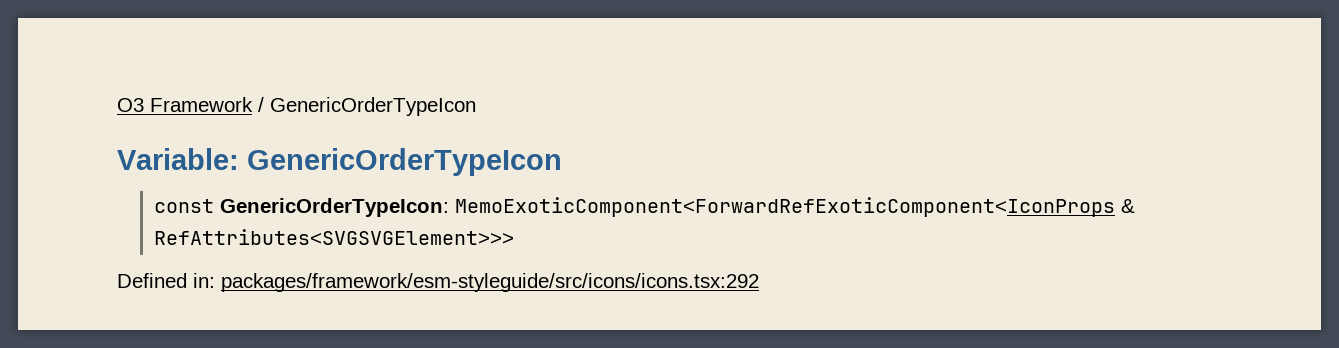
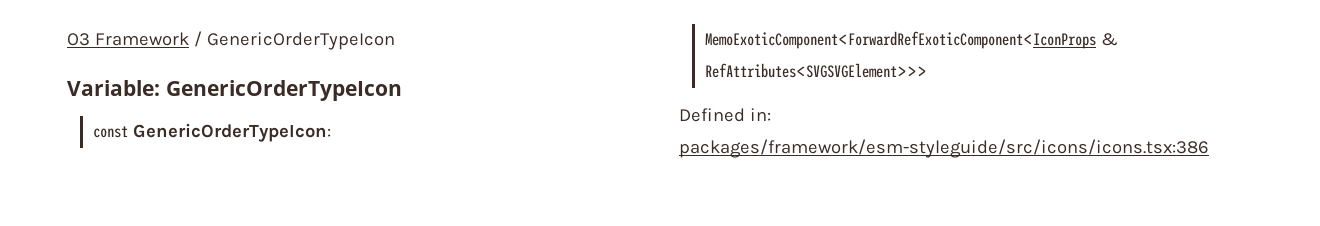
- Defined in: packages/framework/esm-styleguide/src/icons/icons.tsx:292
+ Defined in: packages/framework/esm-styleguide/src/icons/icons.tsx:386

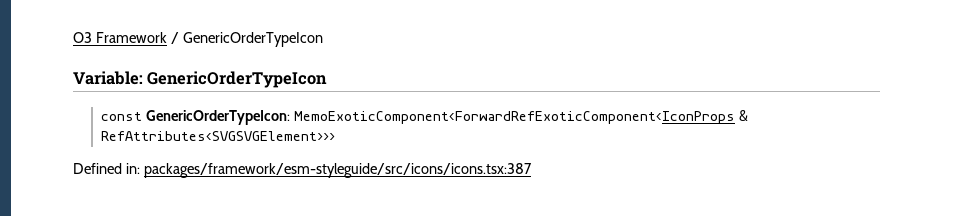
- Defined in: packages/framework/esm-styleguide/src/icons/icons.tsx:386
+ Defined in: packages/framework/esm-styleguide/src/icons/icons.tsx:387

